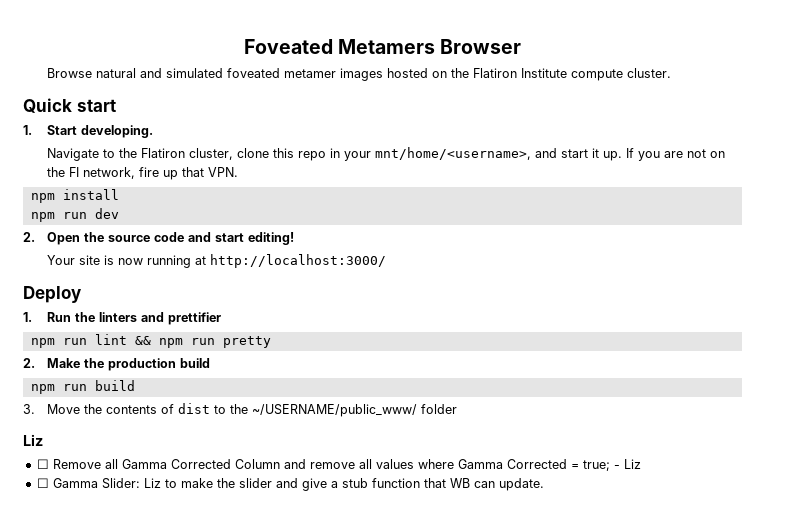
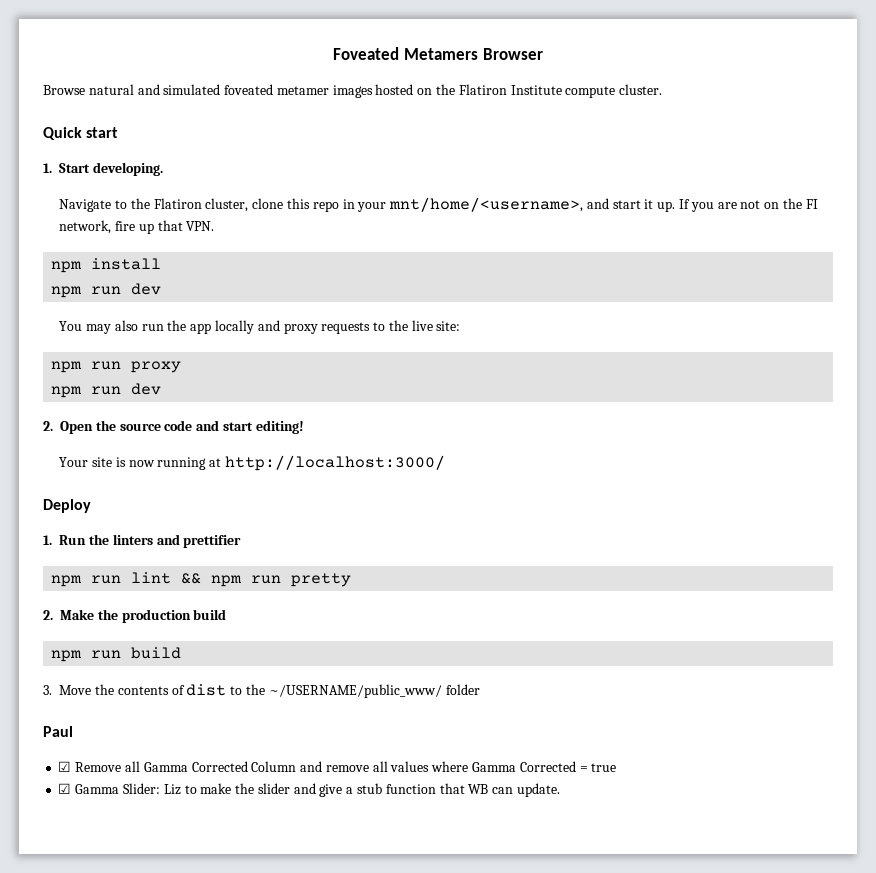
+ You may also run the app locally and proxy requests to the live site:
+ npm run proxy
+ npm run dev
  3. Move the contents of dist to the ~/USERNAME/public_www/ folder
- Liz
- ☐ Remove all Gamma Corrected Column and remove all values where Gamma Corrected = true; - Liz
- ☐ Gamma Slider: Liz to make the slider and give a stub function that WB can update.
+ Paul
+ ☑ Remove all Gamma Corrected Column and remove all values where Gamma Corrected = true
+ ☑ Gamma Slider: Liz to make the slider and give a stub function that WB can update.

